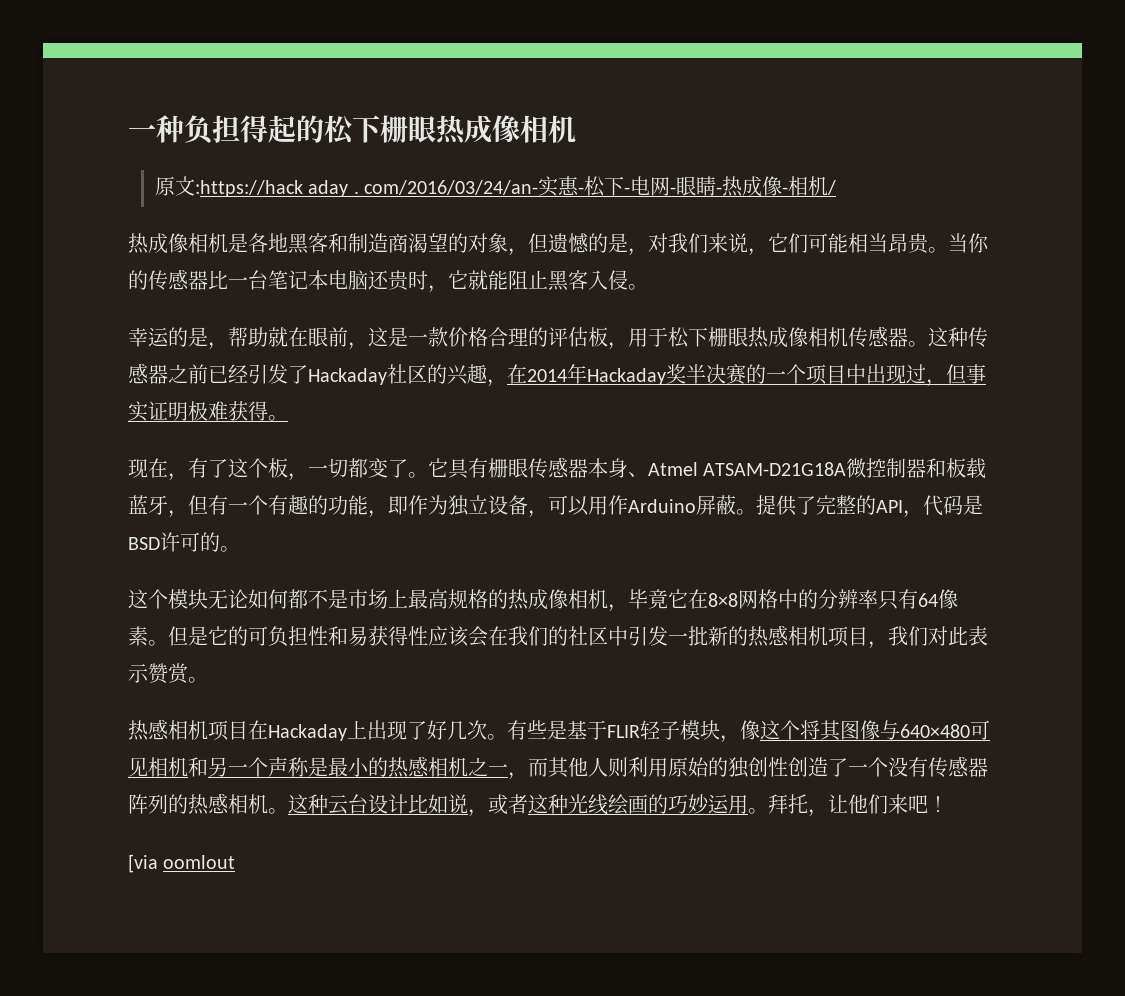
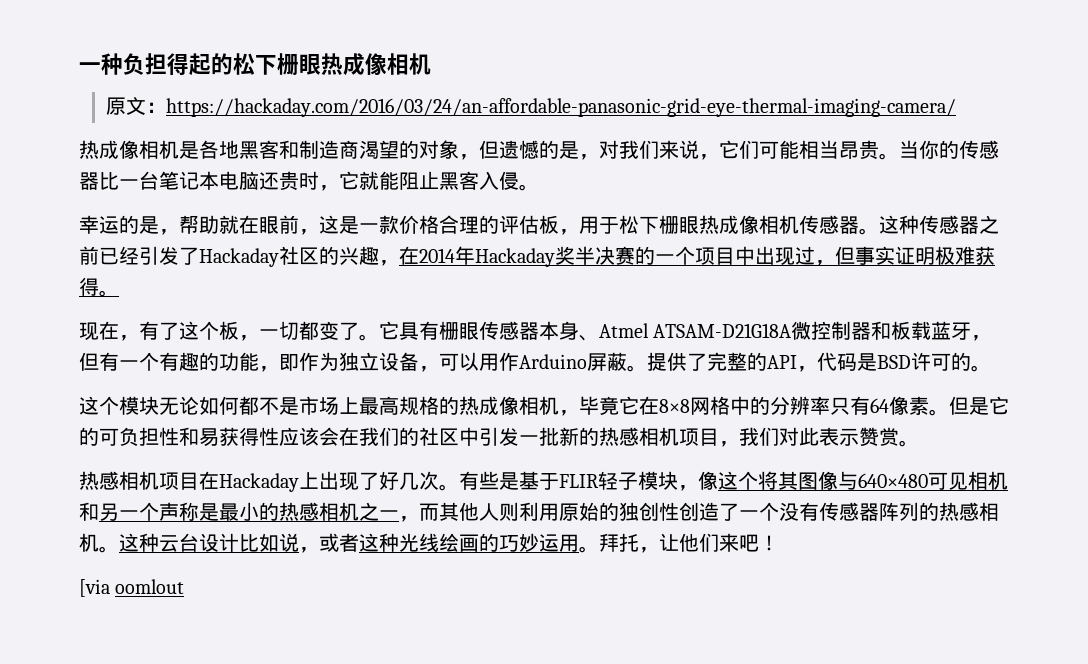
- 原文:https://hack aday . com/2016/03/24/an-实惠-松下-电网-眼睛-热成像-相机/
+ 原文：https://hackaday.com/2016/03/24/an-affordable-panasonic-grid-eye-thermal-imaging-camera/

